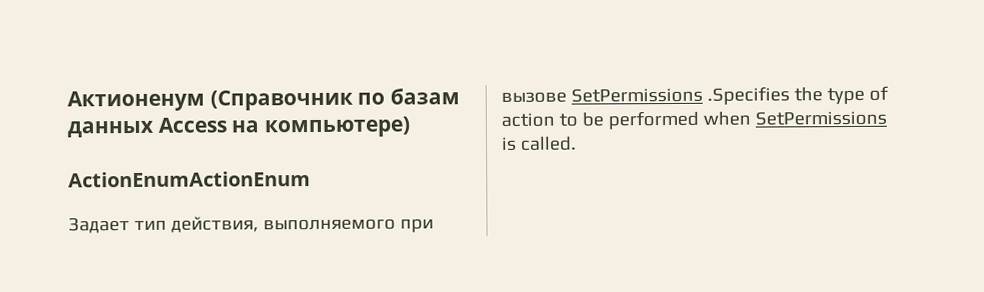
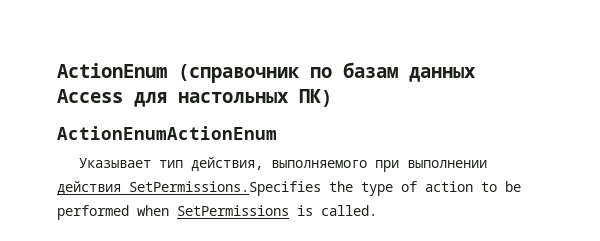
- Актионенум (Справочник по базам данных Access на компьютере)
+ ActionEnum (справочник по базам данных Access для настольных ПК)
- Задает тип действия, выполняемого при вызове SetPermissions .Specifies the type of action to be performed when SetPermissions is called.
+ Указывает тип действия, выполняемого при выполнении действия SetPermissions.Specifies the type of action to be performed when SetPermissions is called.

